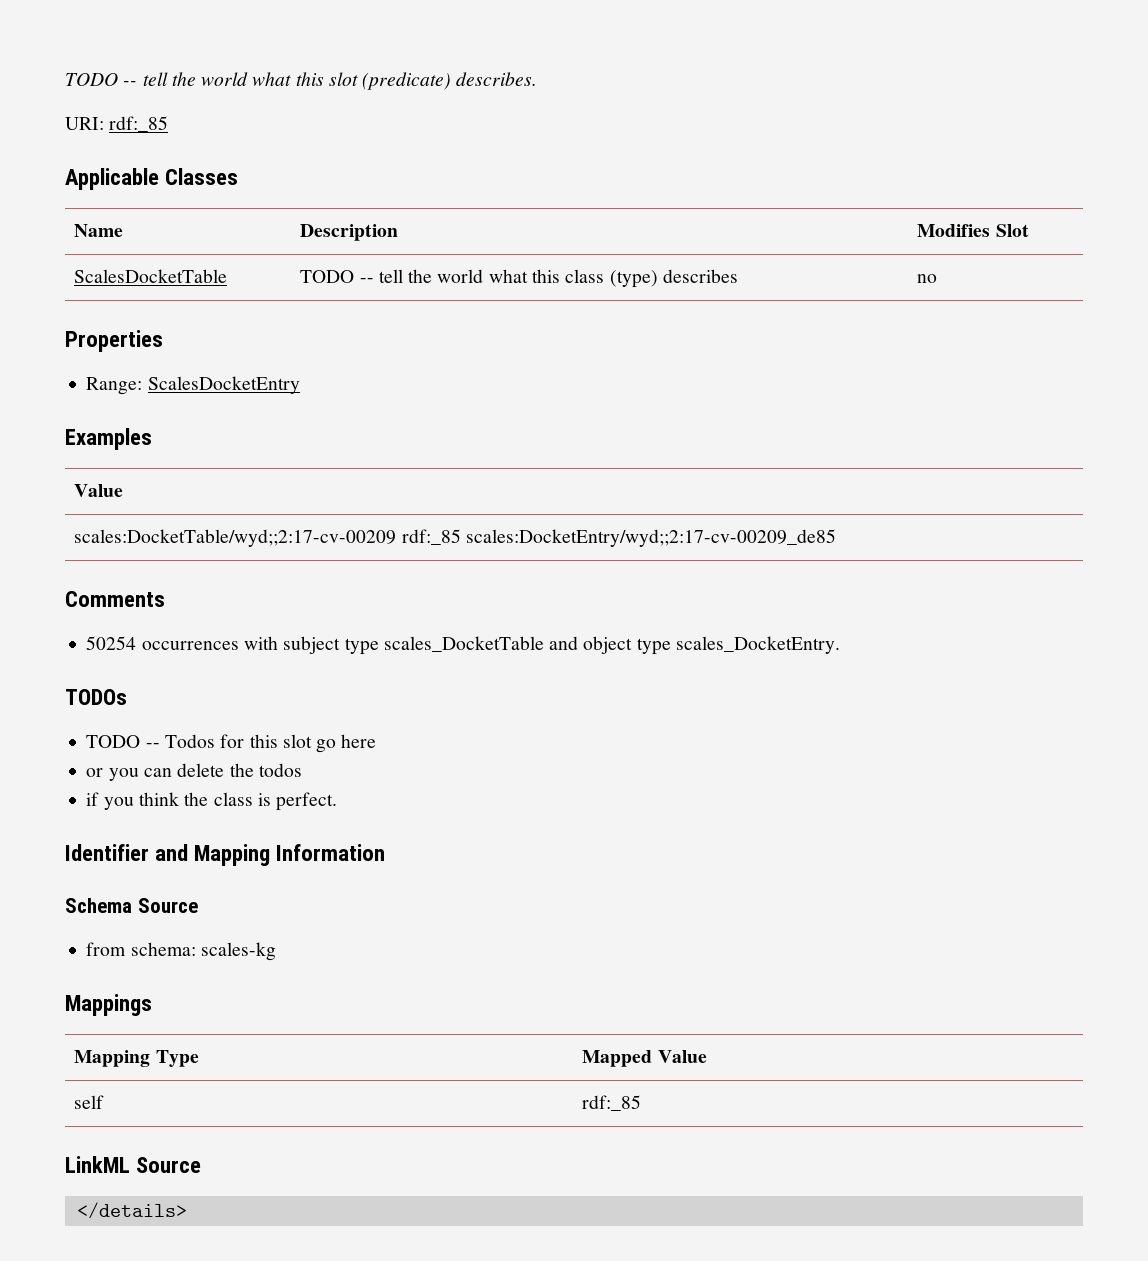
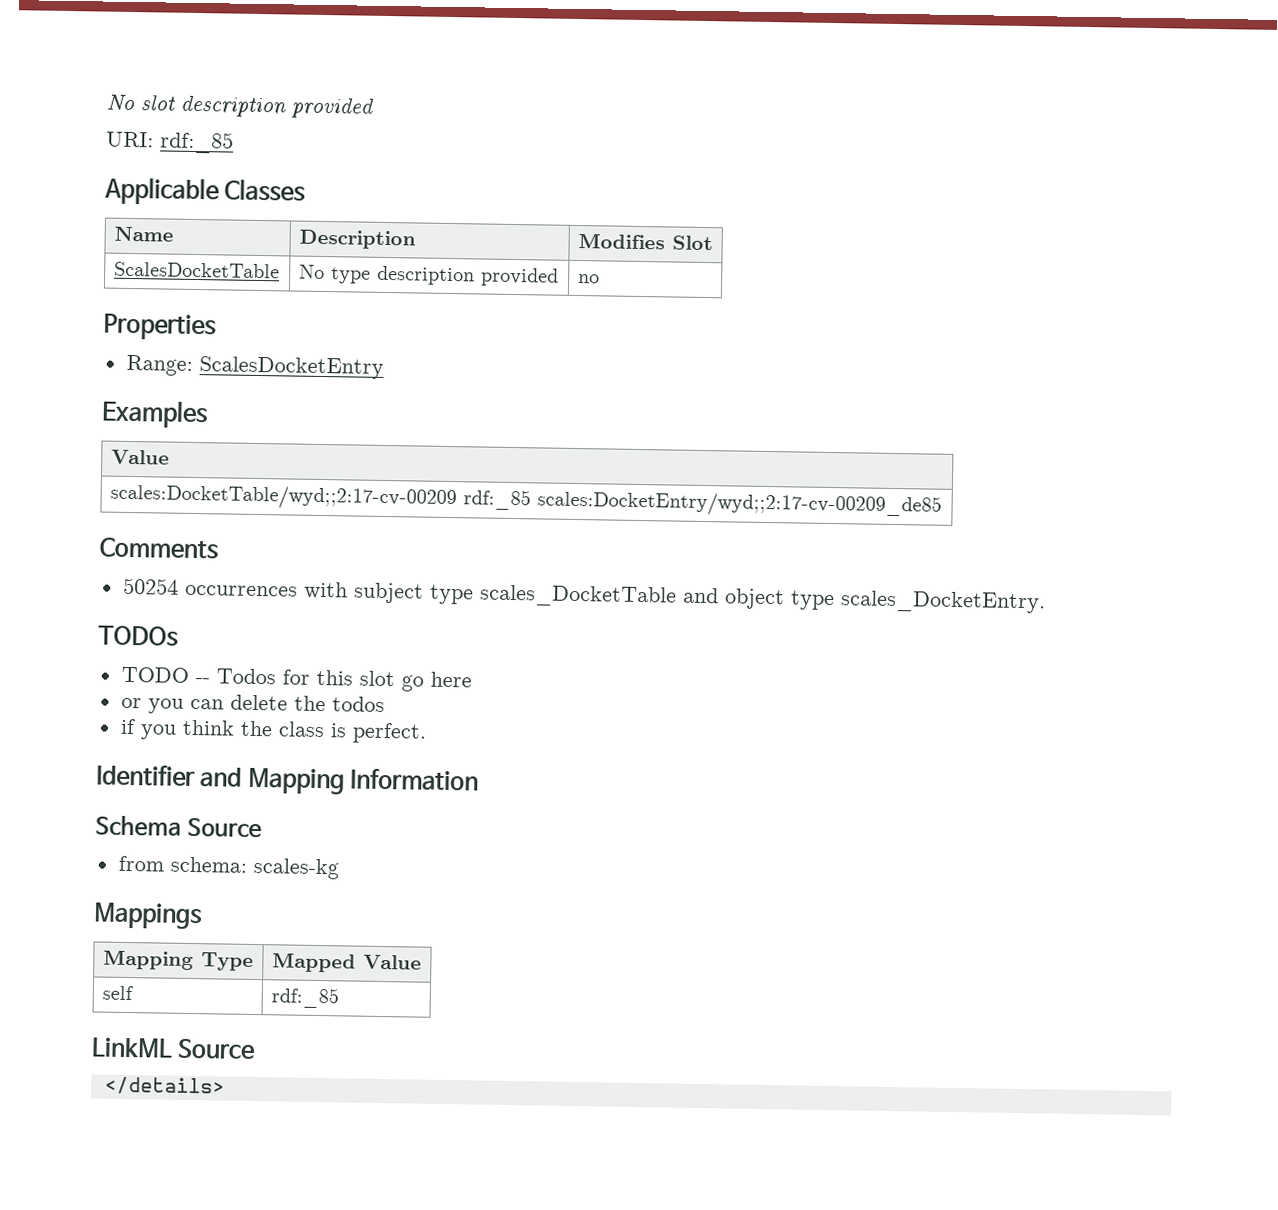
- TODO -- tell the world what this slot (predicate) describes.
+ No slot description provided
- ScalesDocketTable | TODO -- tell the world what this class (type) describes | no
+ ScalesDocketTable | No type description provided | no

